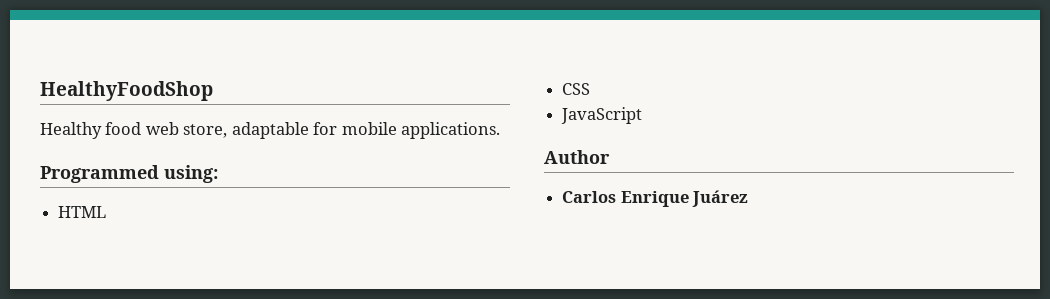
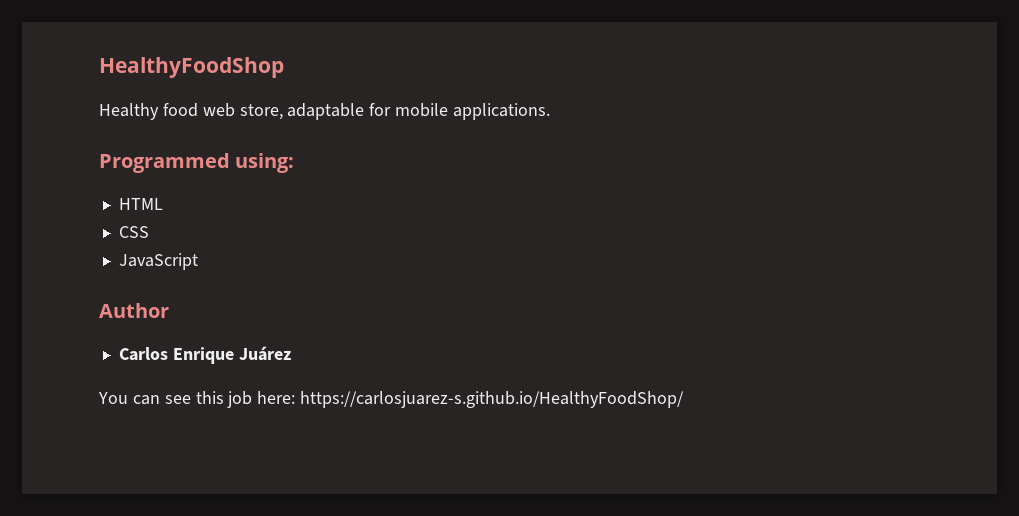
+ You can see this job here: https://carlosjuarez-s.github.io/HealthyFoodShop/

